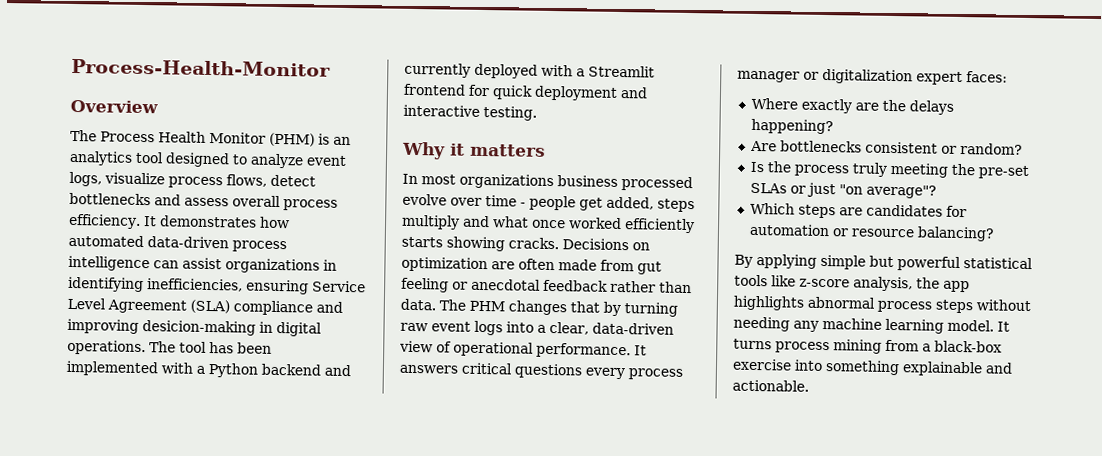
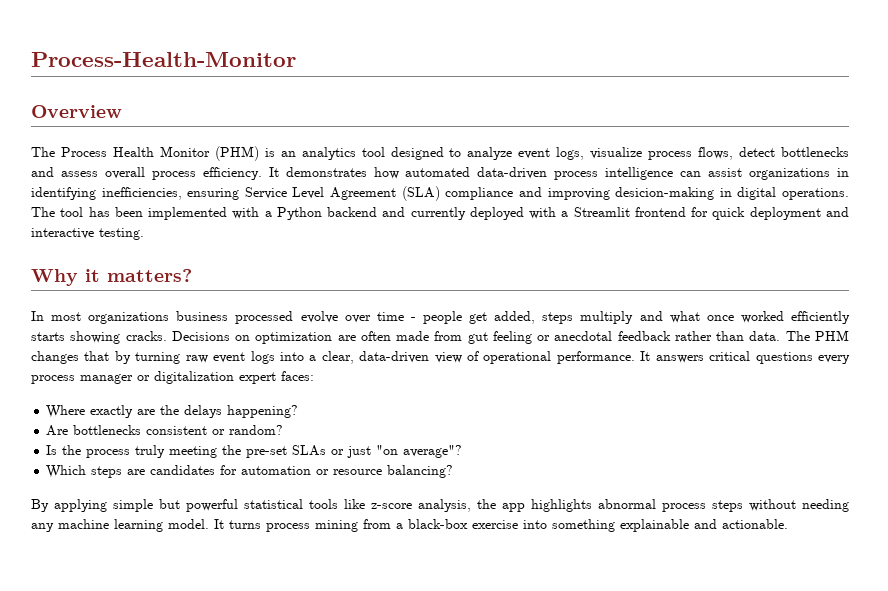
- Why it matters
+ Why it matters?

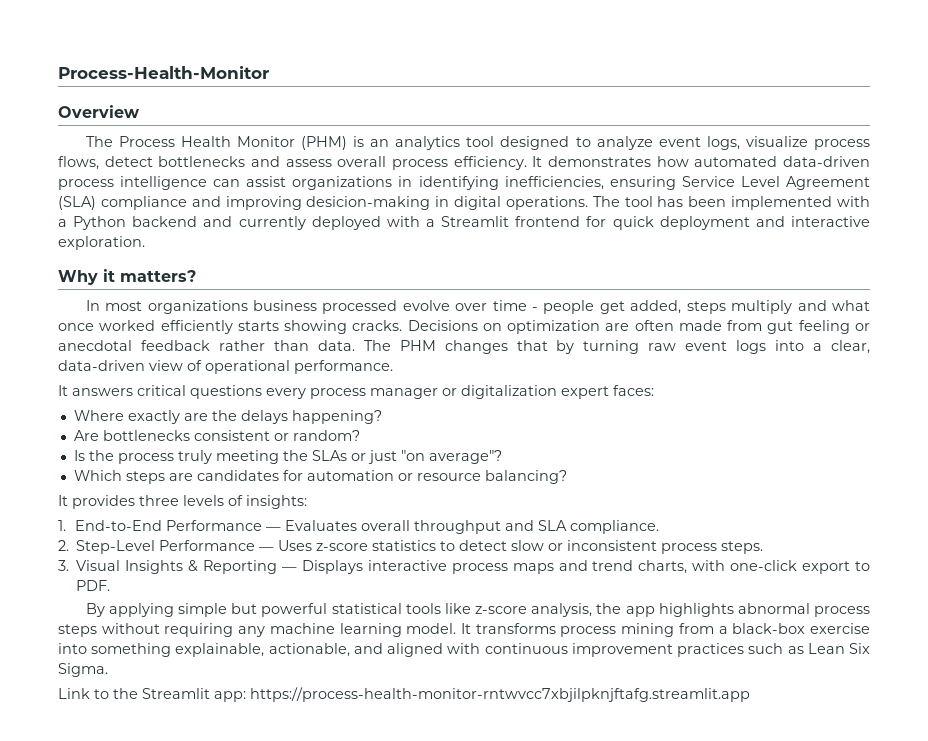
- The tool has been implemented with a Python backend and currently deployed with a Streamlit frontend for quick deployment and interactive testing.
+ The tool has been implemented with a Python backend and currently deployed with a Streamlit frontend for quick deployment and interactive exploration.
- The PHM changes that by turning raw event logs into a clear, data-driven view of operational performance. It answers critical questions every process manager or digitalization expert faces:
+ The PHM changes that by turning raw event logs into a clear, data-driven view of operational performance.
+ It answers critical questions every process manager or digitalization expert faces:
- Is the process truly meeting the pre-set SLAs or just "on average"?
+ Is the process truly meeting the SLAs or just "on average"?
+ It provides three levels of insights:
+ 1. End-to-End Performance — Evaluates overall throughput and SLA compliance.
+ 2. Step-Level Performance — Uses z-score statistics to detect slow or inconsistent process steps.
+ 3. Visual Insights & Reporting — Displays interactive process maps and trend charts, with one-click export to PDF.
- By applying simple but powerful statistical tools like z-score analysis, the app highlights abnormal process steps without needing any machine learning model.
+ By applying simple but powerful statistical tools like z-score analysis, the app highlights abnormal process steps without requiring any machine learning model.
- It turns process mining from a black-box exercise into something explainable and actionable.
+ It transforms process mining from a black-box exercise into something explainable, actionable, and aligned with continuous improvement practices such as Lean Six Sigma.
+ Link to the Streamlit app: https://process-health-monitor-rntwvcc7xbjilpknjftafg.streamlit.app

